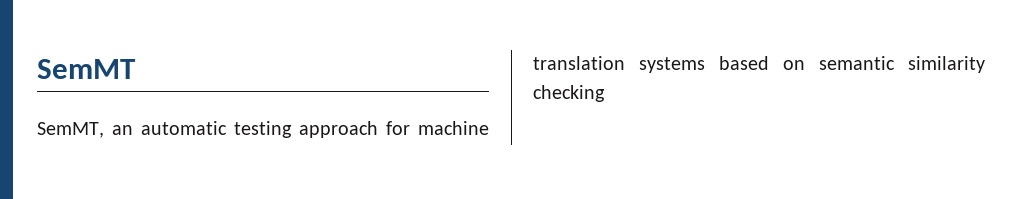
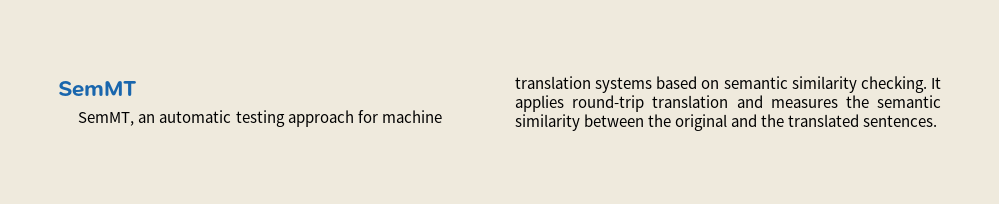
- SemMT, an automatic testing approach for machine translation systems based on semantic similarity checking
+ SemMT, an automatic testing approach for machine translation systems based on semantic similarity checking. It applies round-trip translation and measures the semantic similarity between the original and the translated sentences.

